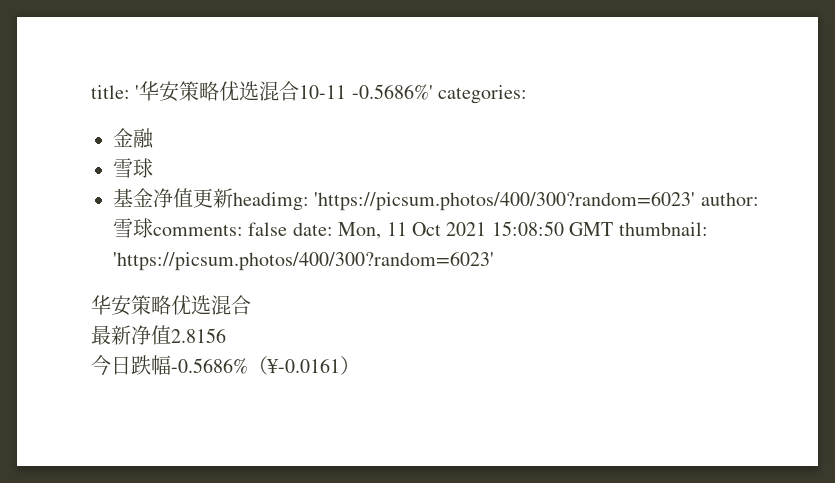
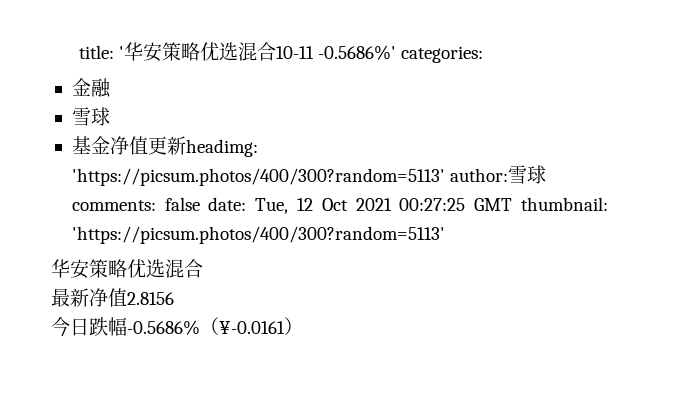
- 基金净值更新headimg: 'https://picsum.photos/400/300?random=6023' author:雪球comments: false date: Mon, 11 Oct 2021 15:08:50 GMT thumbnail: 'https://picsum.photos/400/300?random=6023'
+ 基金净值更新headimg: 'https://picsum.photos/400/300?random=5113' author:雪球comments: false date: Tue, 12 Oct 2021 00:27:25 GMT thumbnail: 'https://picsum.photos/400/300?random=5113'

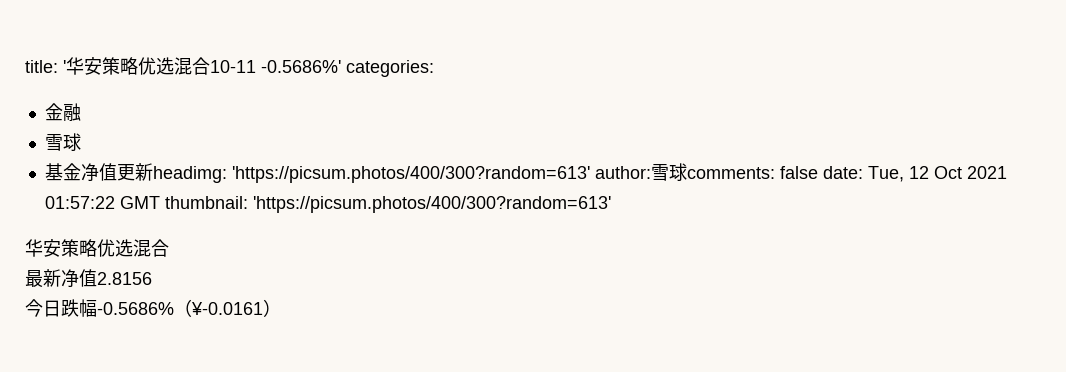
- 基金净值更新headimg: 'https://picsum.photos/400/300?random=5113' author:雪球comments: false date: Tue, 12 Oct 2021 00:27:25 GMT thumbnail: 'https://picsum.photos/400/300?random=5113'
+ 基金净值更新headimg: 'https://picsum.photos/400/300?random=613' author:雪球comments: false date: Tue, 12 Oct 2021 01:57:22 GMT thumbnail: 'https://picsum.photos/400/300?random=613'

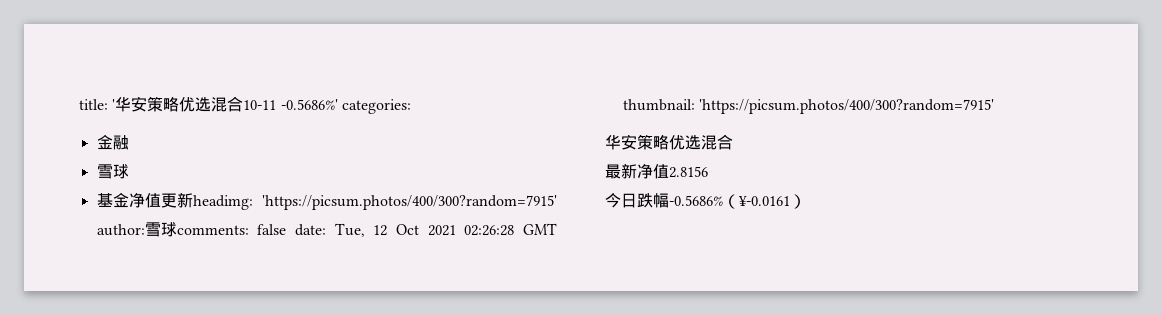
- 基金净值更新headimg: 'https://picsum.photos/400/300?random=613' author:雪球comments: false date: Tue, 12 Oct 2021 01:57:22 GMT thumbnail: 'https://picsum.photos/400/300?random=613'
+ 基金净值更新headimg: 'https://picsum.photos/400/300?random=7915' author:雪球comments: false date: Tue, 12 Oct 2021 02:26:28 GMT thumbnail: 'https://picsum.photos/400/300?random=7915'

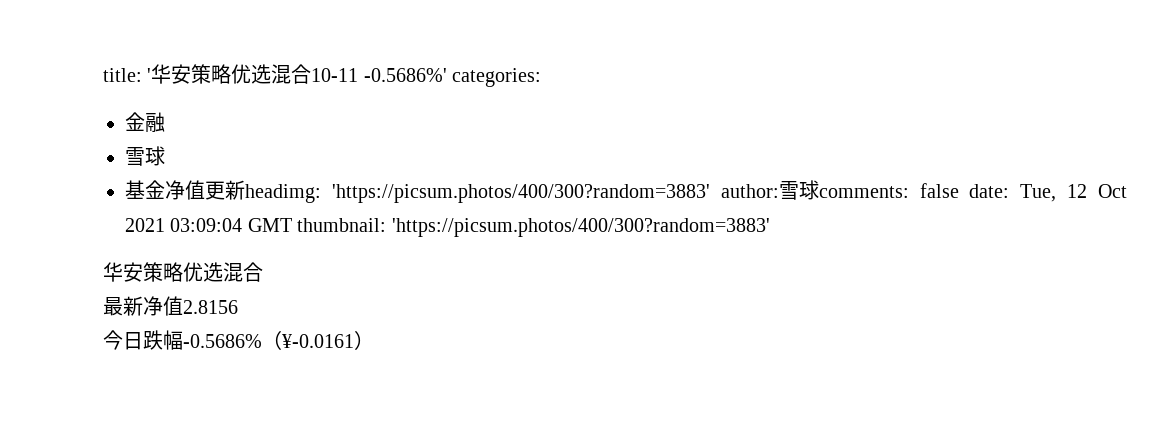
- 基金净值更新headimg: 'https://picsum.photos/400/300?random=7915' author:雪球comments: false date: Tue, 12 Oct 2021 02:26:28 GMT thumbnail: 'https://picsum.photos/400/300?random=7915'
+ 基金净值更新headimg: 'https://picsum.photos/400/300?random=3883' author:雪球comments: false date: Tue, 12 Oct 2021 03:09:04 GMT thumbnail: 'https://picsum.photos/400/300?random=3883'

